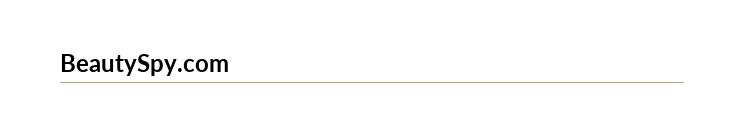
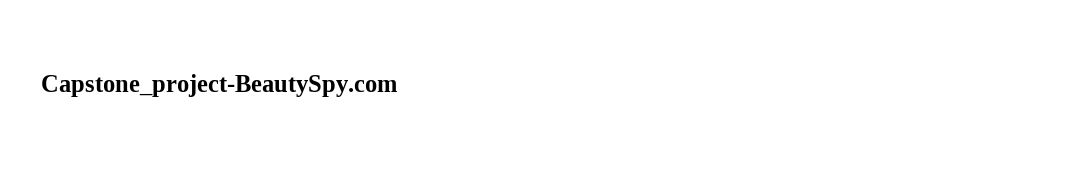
- BeautySpy.com
+ Capstone_project-BeautySpy.com

